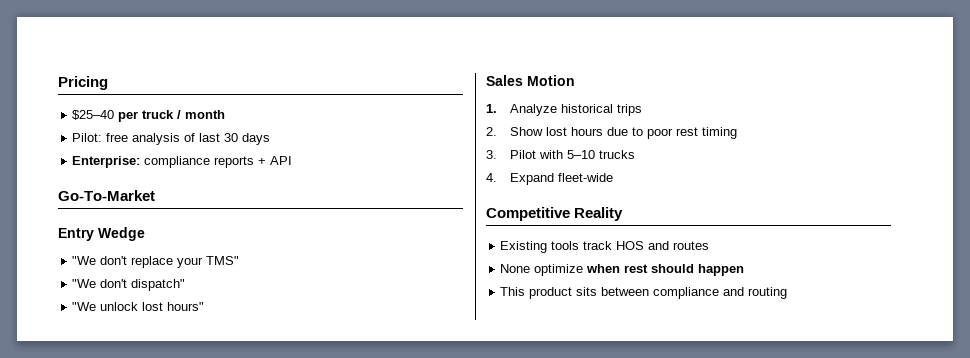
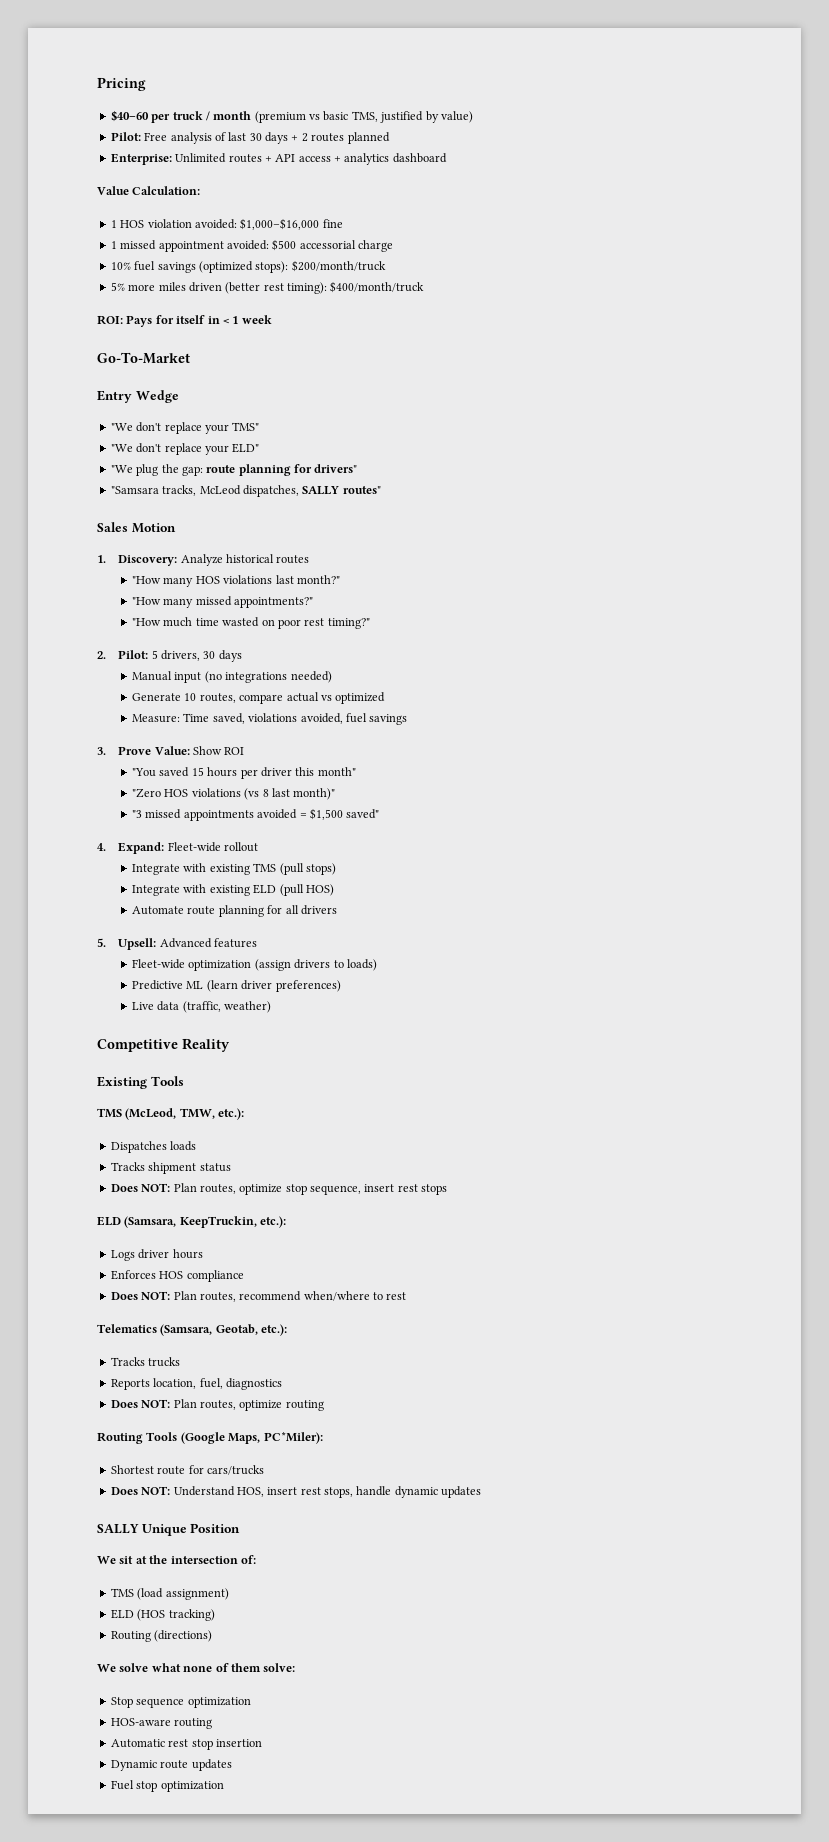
- $25–40 per truck / month
- Pilot: free analysis of last 30 days
+ $40–60 per truck / month (premium vs basic TMS, justified by value)
+ Pilot: Free analysis of last 30 days + 2 routes planned
- Enterprise: compliance reports + API
+ Enterprise: Unlimited routes + API access + analytics dashboard
+ Value Calculation:
+ 1 HOS violation avoided: $1,000–$16,000 fine
+ 1 missed appointment avoided: $500 accessorial charge
+ 10% fuel savings (optimized stops): $200/month/truck
+ 5% more miles driven (better rest timing): $400/month/truck
+ ROI: Pays for itself in < 1 week
- "We don't dispatch"
- "We unlock lost hours"
+ "We don't replace your ELD"
+ "We plug the gap: route planning for drivers"
+ "Samsara tracks, McLeod dispatches, SALLY routes"
- 1. Analyze historical trips
- 2. Show lost hours due to poor rest timing
- 3. Pilot with 5–10 trucks
- 4. Expand fleet-wide
+ 1. Discovery: Analyze historical routes
+ "How many HOS violations last month?"
+ "How many missed appointments?"
+ "How much time wasted on poor rest timing?"
+ 2. Pilot: 5 drivers, 30 days
+ Manual input (no integrations needed)
+ Generate 10 routes, compare actual vs optimized
+ Measure: Time saved, violations avoided, fuel savings
+ 3. Prove Value: Show ROI
+ "You saved 15 hours per driver this month"
+ "Zero HOS violations (vs 8 last month)"
+ "3 missed appointments avoided = $1,500 saved"
+ 4. Expand: Fleet-wide rollout
+ Integrate with existing TMS (pull stops)
+ Integrate with existing ELD (pull HOS)
+ Automate route planning for all drivers
+ 5. Upsell: Advanced features
+ Fleet-wide optimization (assign drivers to loads)
+ Predictive ML (learn driver preferences)
+ Live data (traffic, weather)
  Competitive Reality
- Existing tools track HOS and routes
- None optimize when rest should happen
- This product sits between compliance and routing
+ Existing Tools
+ TMS (McLeod, TMW, etc.):
+ Dispatches loads
+ Tracks shipment status
+ Does NOT: Plan routes, optimize stop sequence, insert rest stops
+ ELD (Samsara, KeepTruckin, etc.):
+ Logs driver hours
+ Enforces HOS compliance
+ Does NOT: Plan routes, recommend when/where to rest
+ Telematics (Samsara, Geotab, etc.):
+ Tracks trucks
+ Reports location, fuel, diagnostics
+ Does NOT: Plan routes, optimize routing
+ Routing Tools (Google Maps, PC*Miler):
+ Shortest route for cars/trucks
+ Does NOT: Understand HOS, insert rest stops, handle dynamic updates
+ SALLY Unique Position
+ We sit at the intersection of:
+ TMS (load assignment)
+ ELD (HOS tracking)
+ Routing (directions)
+ We solve what none of them solve:
+ Stop sequence optimization
+ HOS-aware routing
+ Automatic rest stop insertion
+ Dynamic route updates
+ Fuel stop optimization

